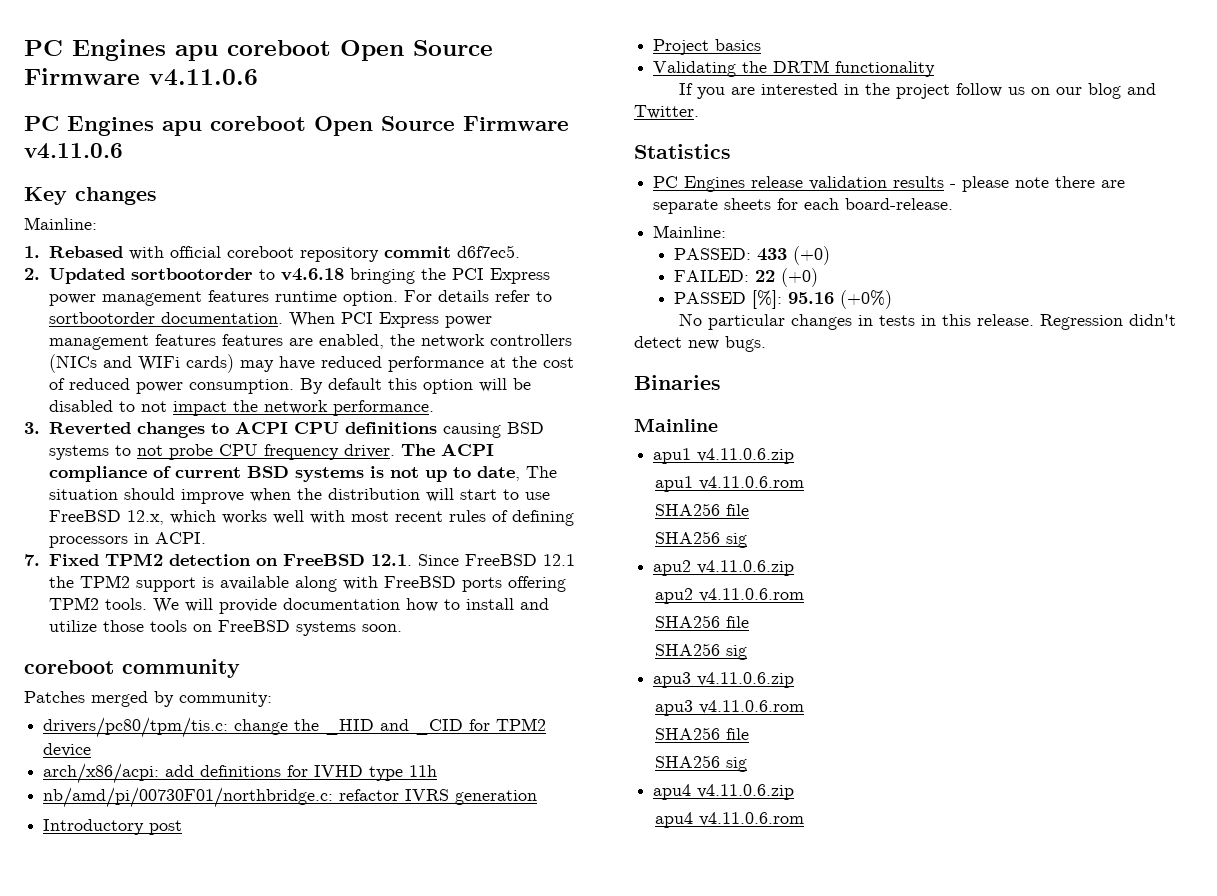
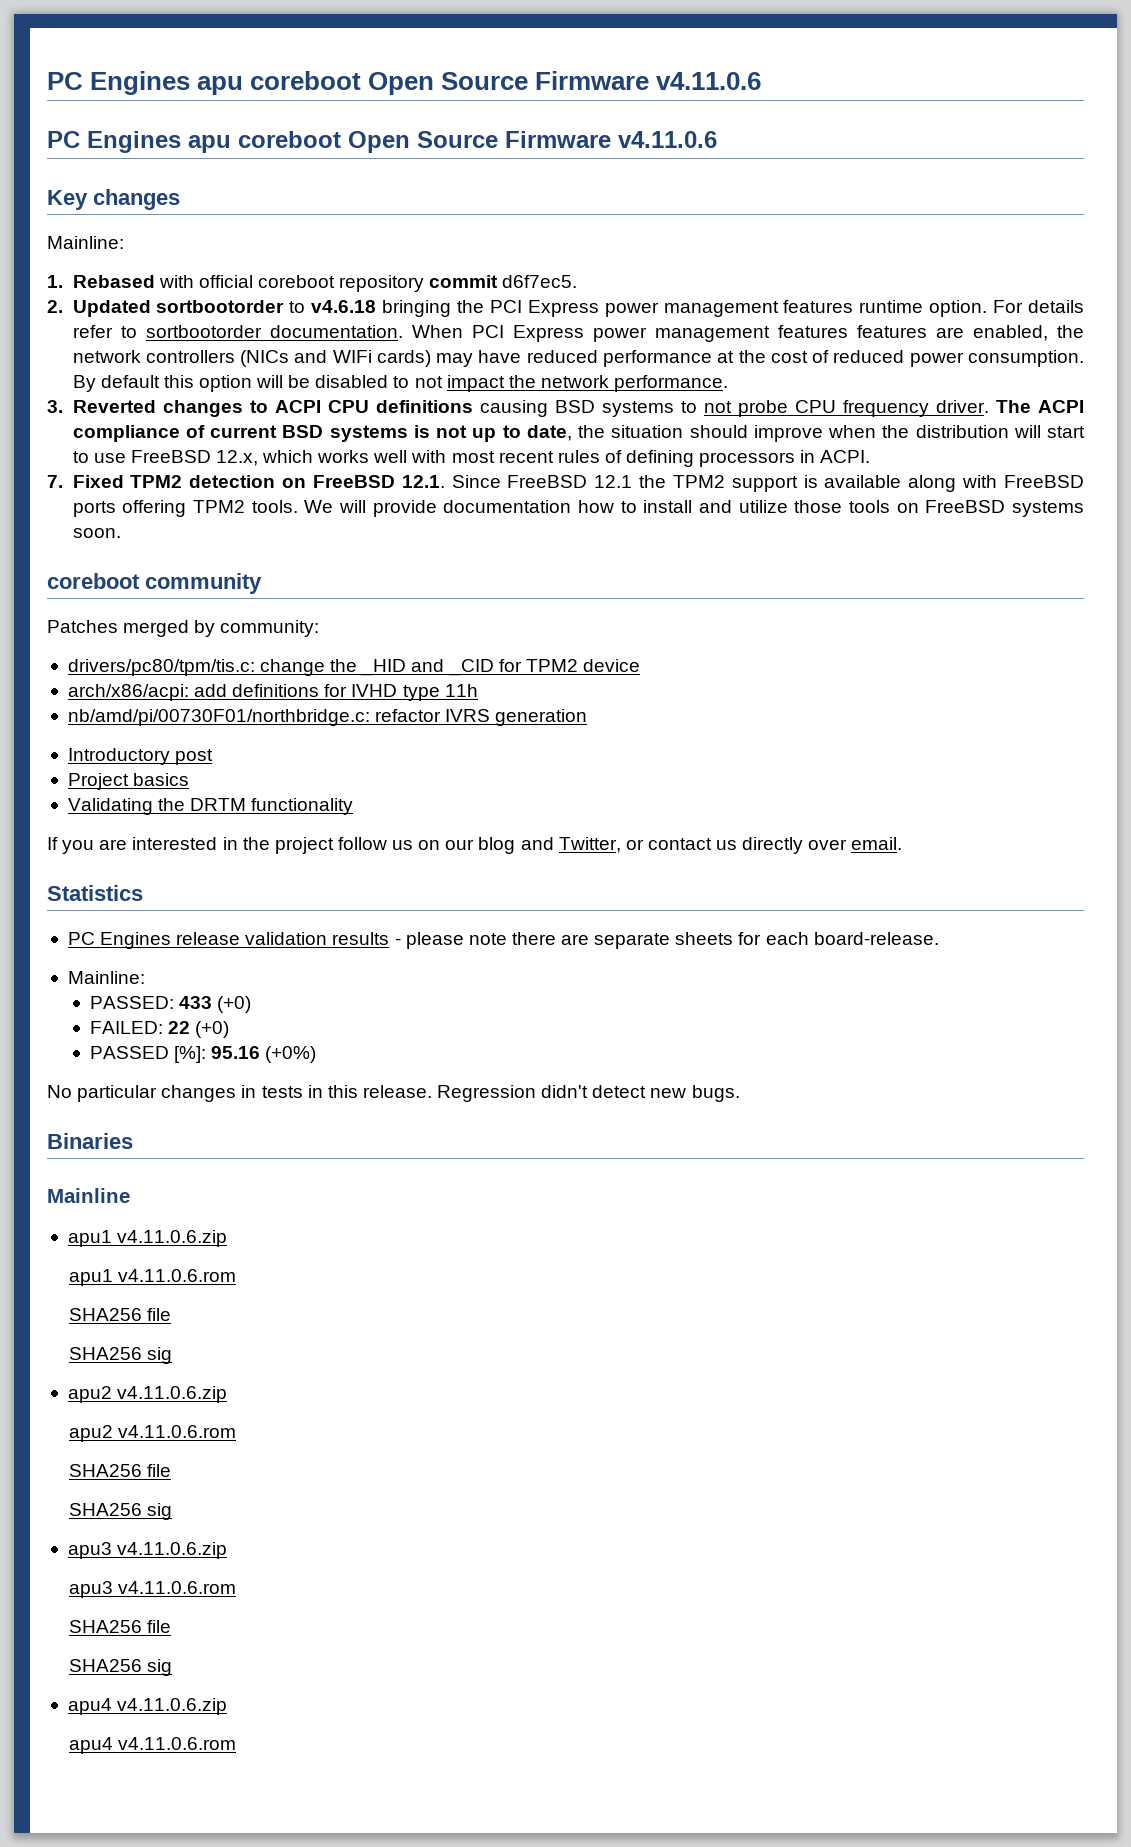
- The ACPI compliance of current BSD systems is not up to date, The situation should improve when the distribution will start to use FreeBSD 12.x, which works well with most recent rules of defining processors in ACPI.
+ The ACPI compliance of current BSD systems is not up to date, the situation should improve when the distribution will start to use FreeBSD 12.x, which works well with most recent rules of defining processors in ACPI.
- If you are interested in the project follow us on our blog and Twitter.
+ If you are interested in the project follow us on our blog and Twitter, or contact us directly over email.

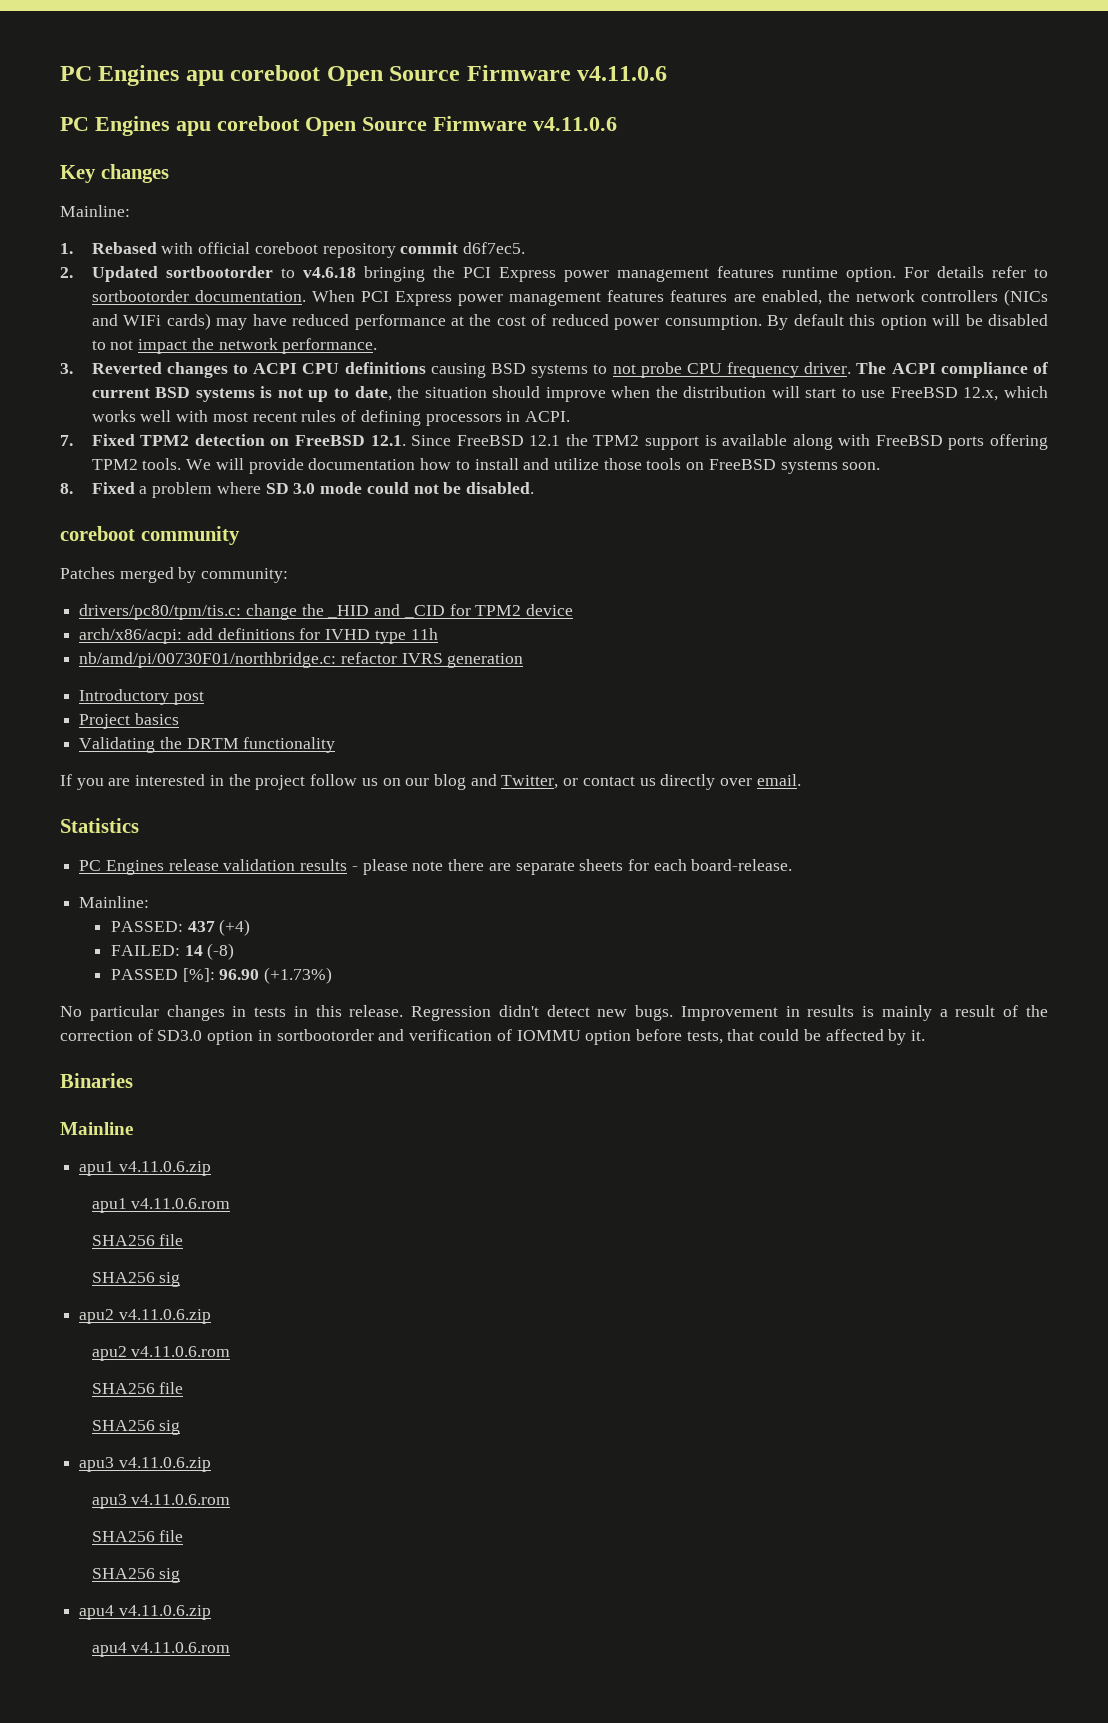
+ 8. Fixed a problem where SD 3.0 mode could not be disabled.
- PASSED: 433 (+0)
+ PASSED: 437 (+4)
- FAILED: 22 (+0)
+ FAILED: 14 (-8)
- PASSED [%]: 95.16 (+0%)
+ PASSED [%]: 96.90 (+1.73%)
+ Improvement in results is mainly a result of the correction of SD3.0 option in sortbootorder and verification of IOMMU option before tests, that could be affected by it.

